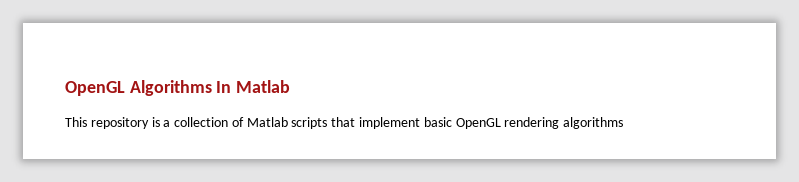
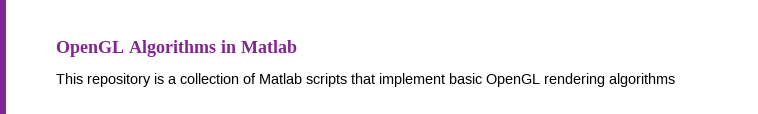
- OpenGL Algorithms In Matlab
+ OpenGL Algorithms in Matlab

